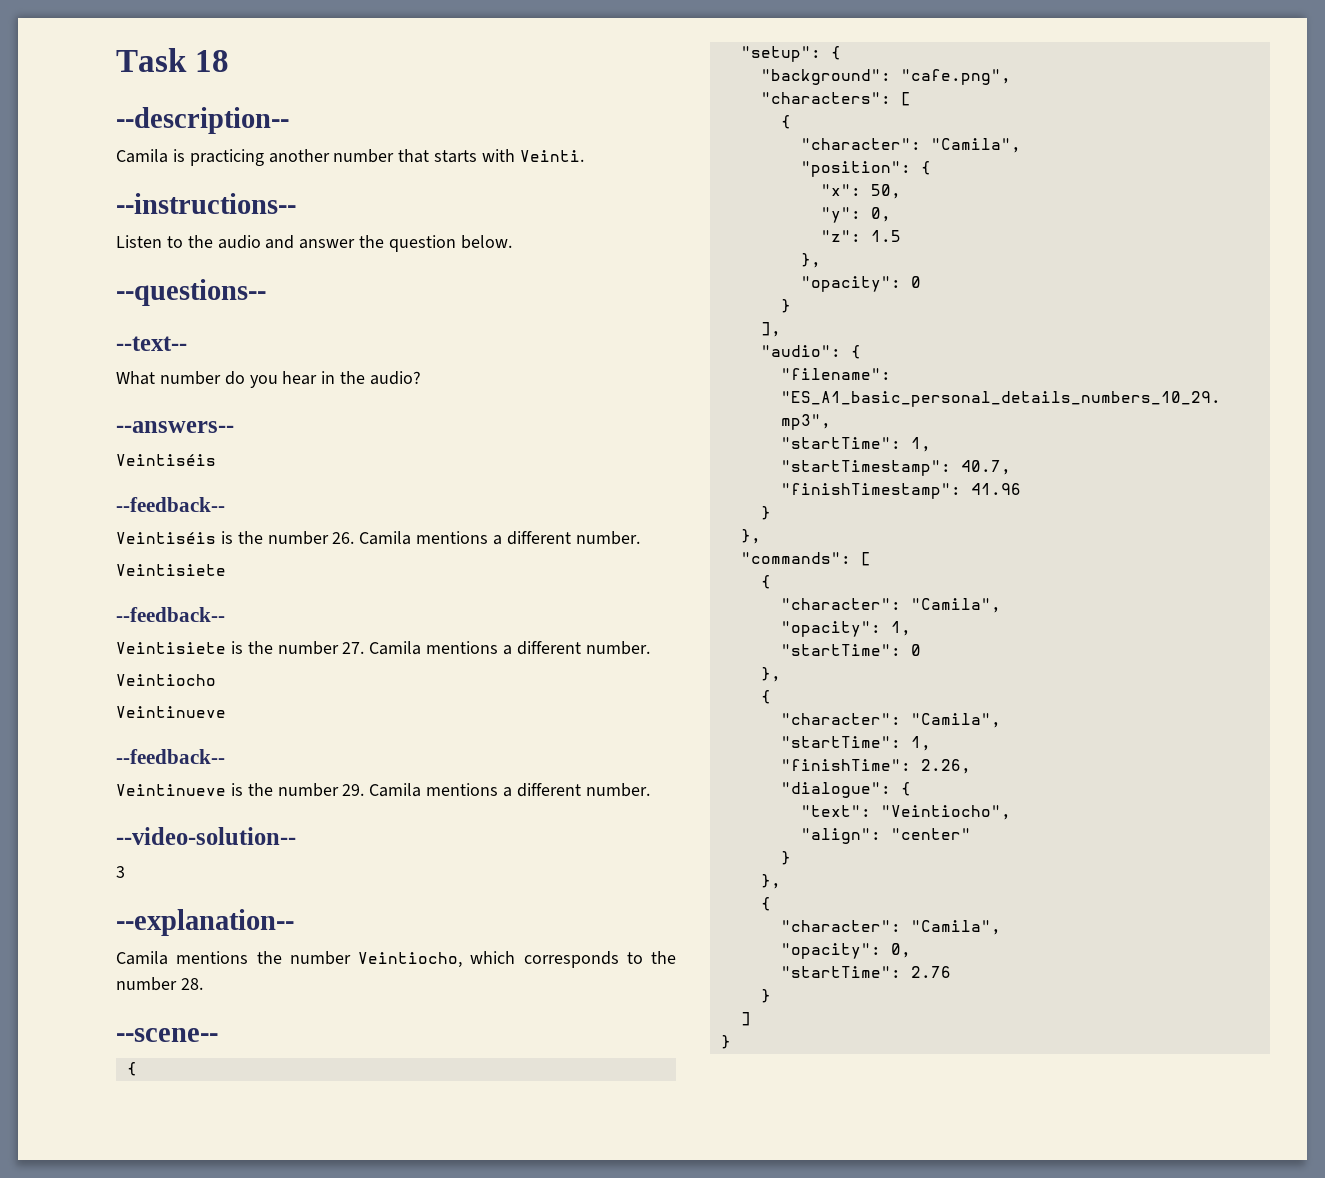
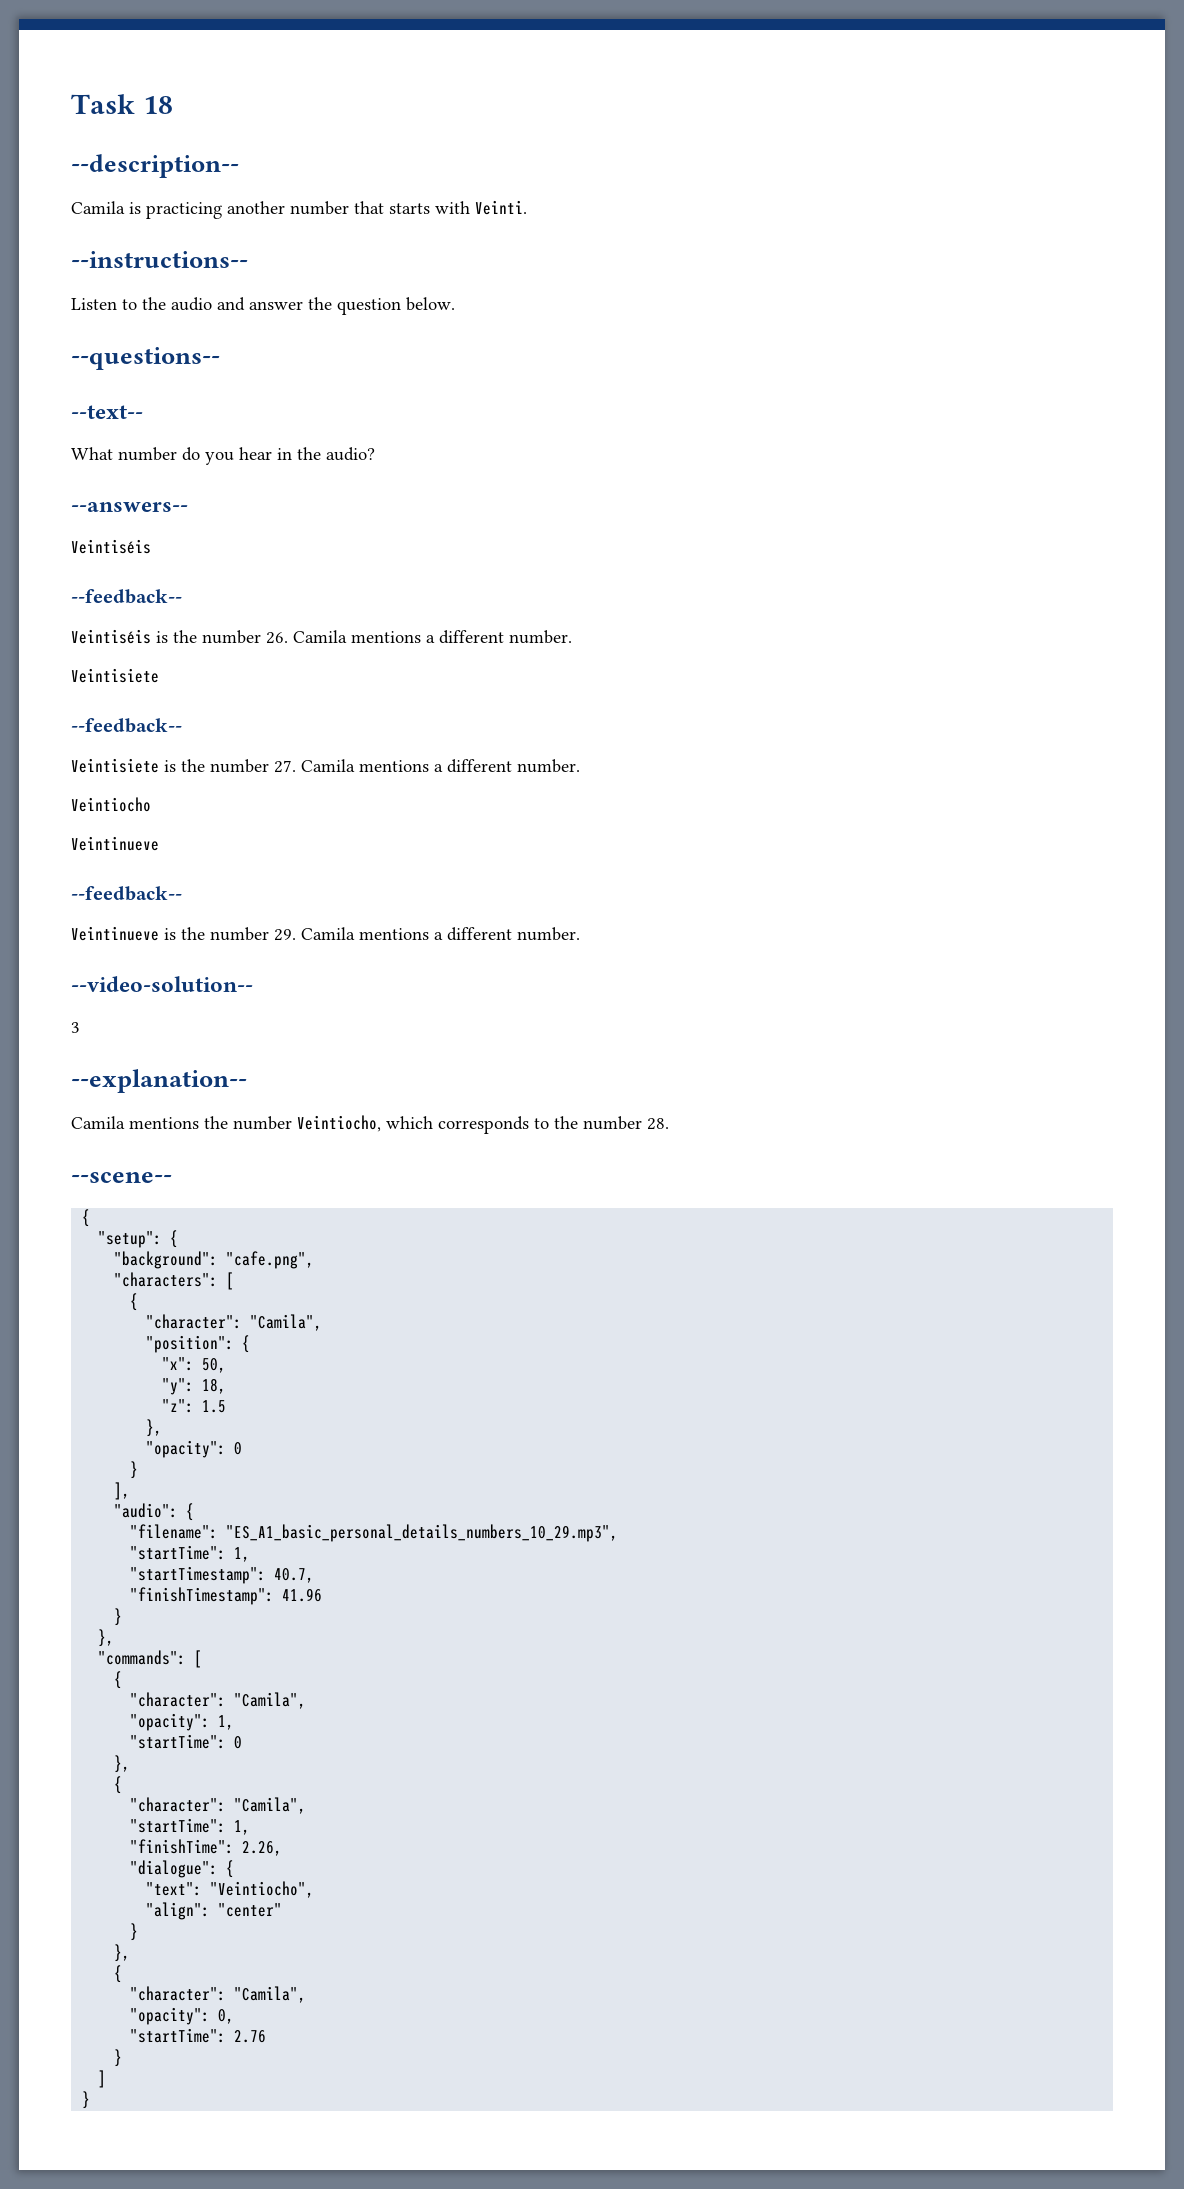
- "y": 0,
+ "y": 18,

